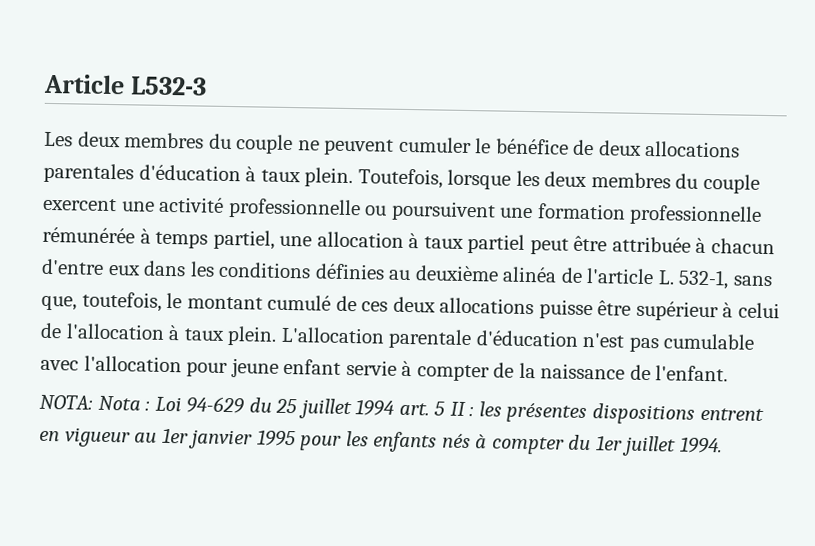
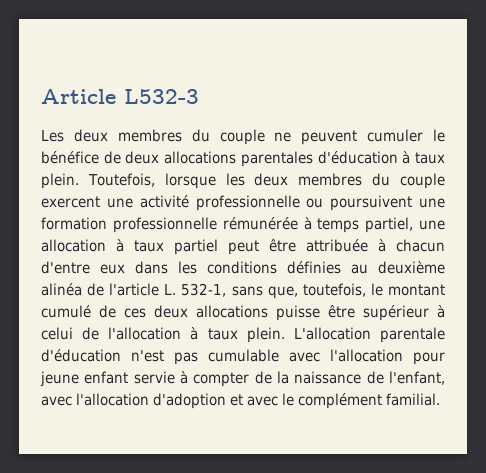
- L'allocation parentale d'éducation n'est pas cumulable avec l'allocation pour jeune enfant servie à compter de la naissance de l'enfant.
- NOTA: Nota : Loi 94-629 du 25 juillet 1994 art. 5 II : les présentes dispositions entrent en vigueur au 1er janvier 1995 pour les enfants nés à compter du 1er juillet 1994.
+ L'allocation parentale d'éducation n'est pas cumulable avec l'allocation pour jeune enfant servie à compter de la naissance de l'enfant, avec l'allocation d'adoption et avec le complément familial.

